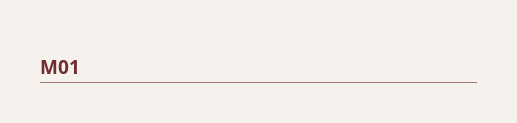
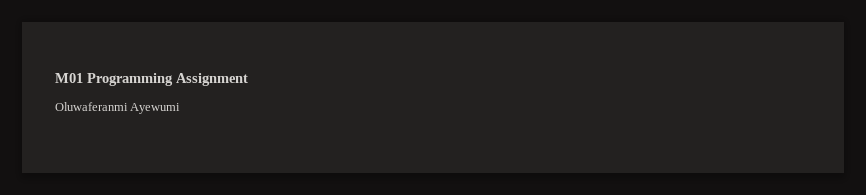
- M01
+ M01 Programming Assignment
+ Oluwaferanmi Ayewumi

